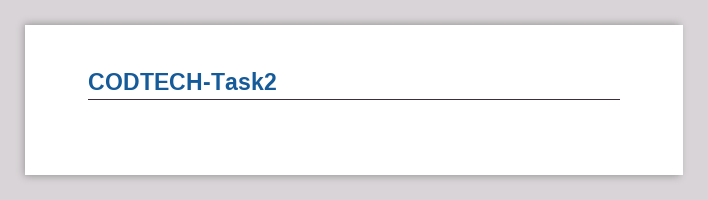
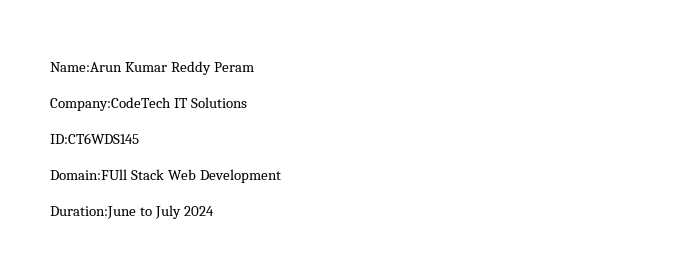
- CODTECH-Task2
+ Name:Arun Kumar Reddy Peram
+ Company:CodeTech IT Solutions
+ ID:CT6WDS145
+ Domain:FUll Stack Web Development
+ Duration:June to July 2024

